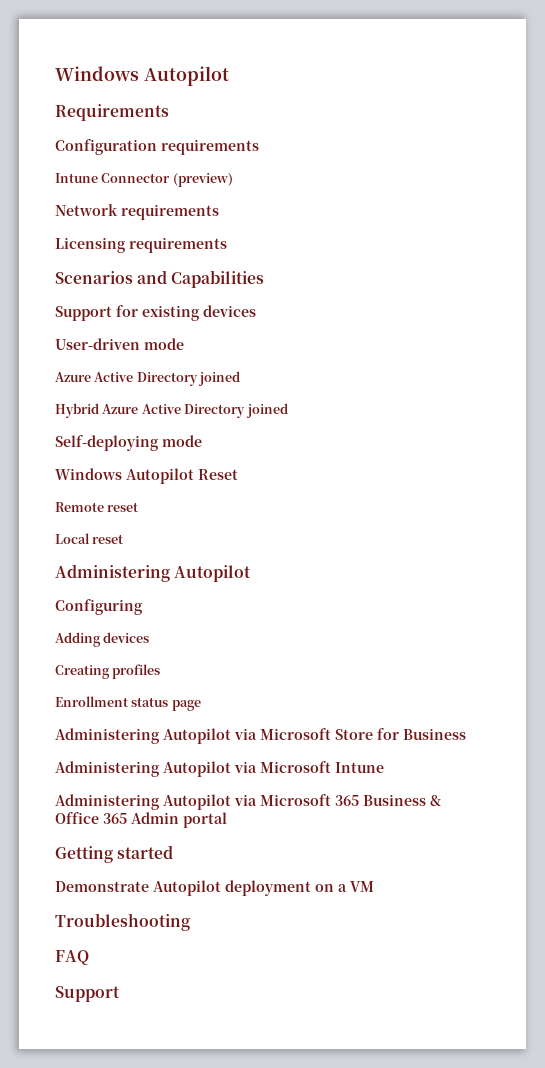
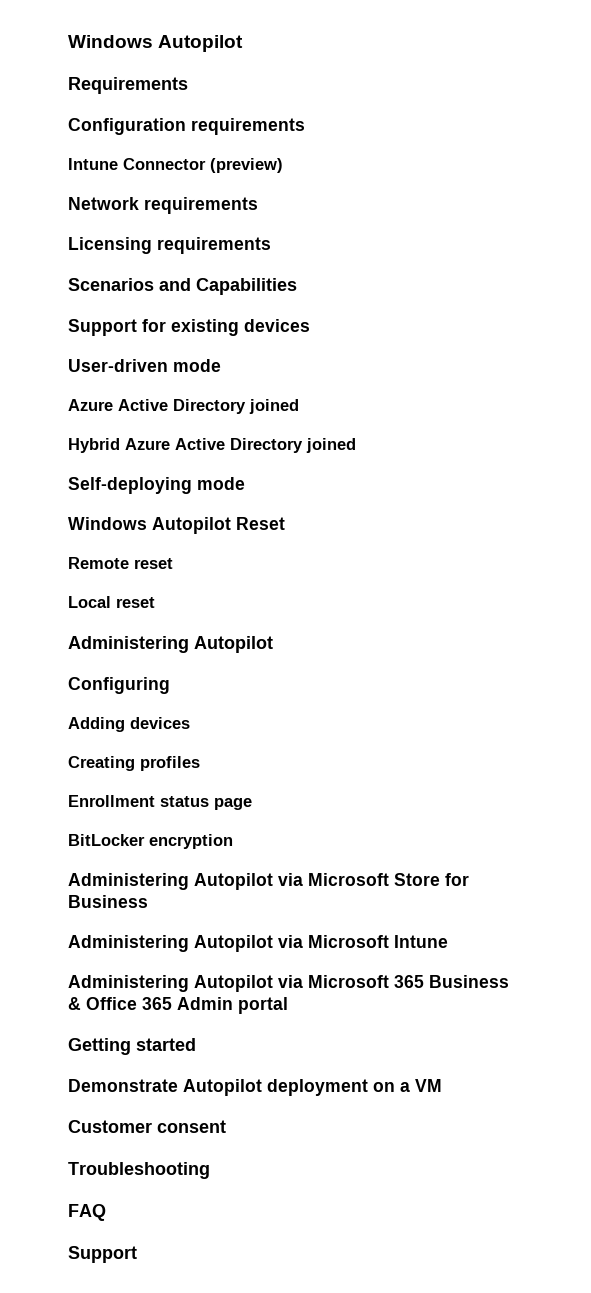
+ BitLocker encryption
+ Customer consent

